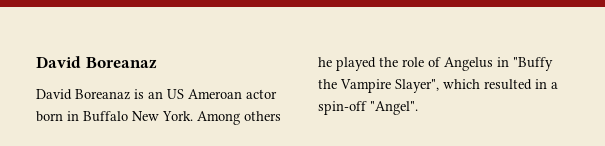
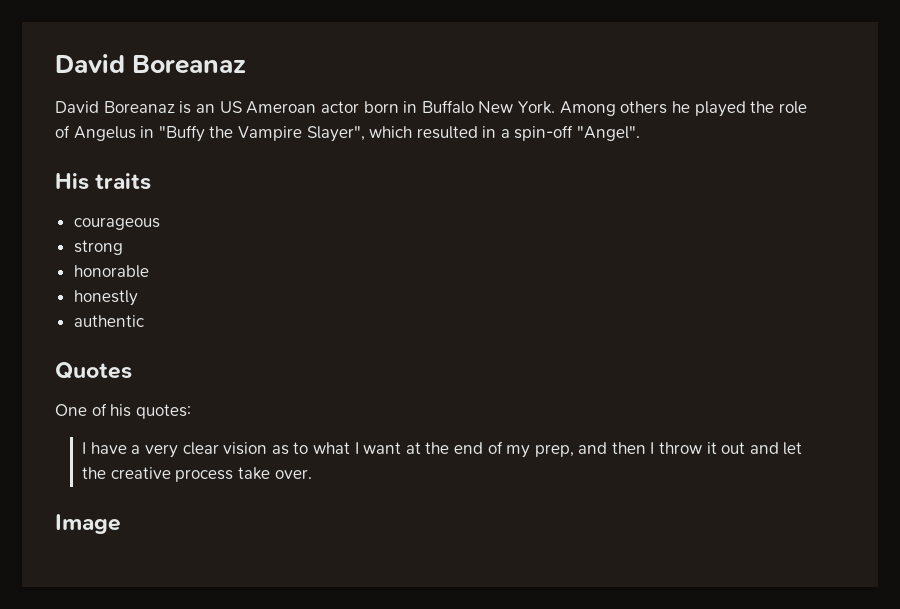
+ His traits
+ courageous
+ strong
+ honorable
+ honestly
+ authentic
+ Quotes
+ One of his quotes:
+ I have a very clear vision as to what I want at the end of my prep, and then I throw it out and let the creative process take over.
+ Image

